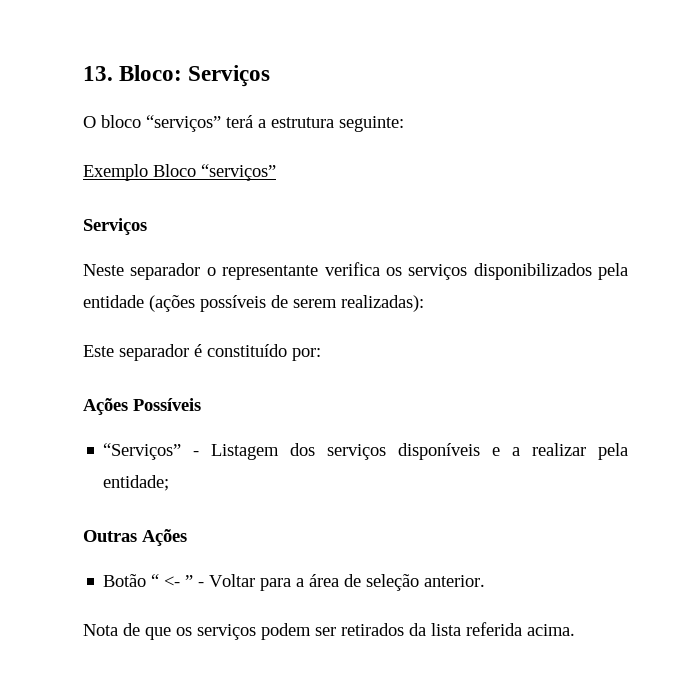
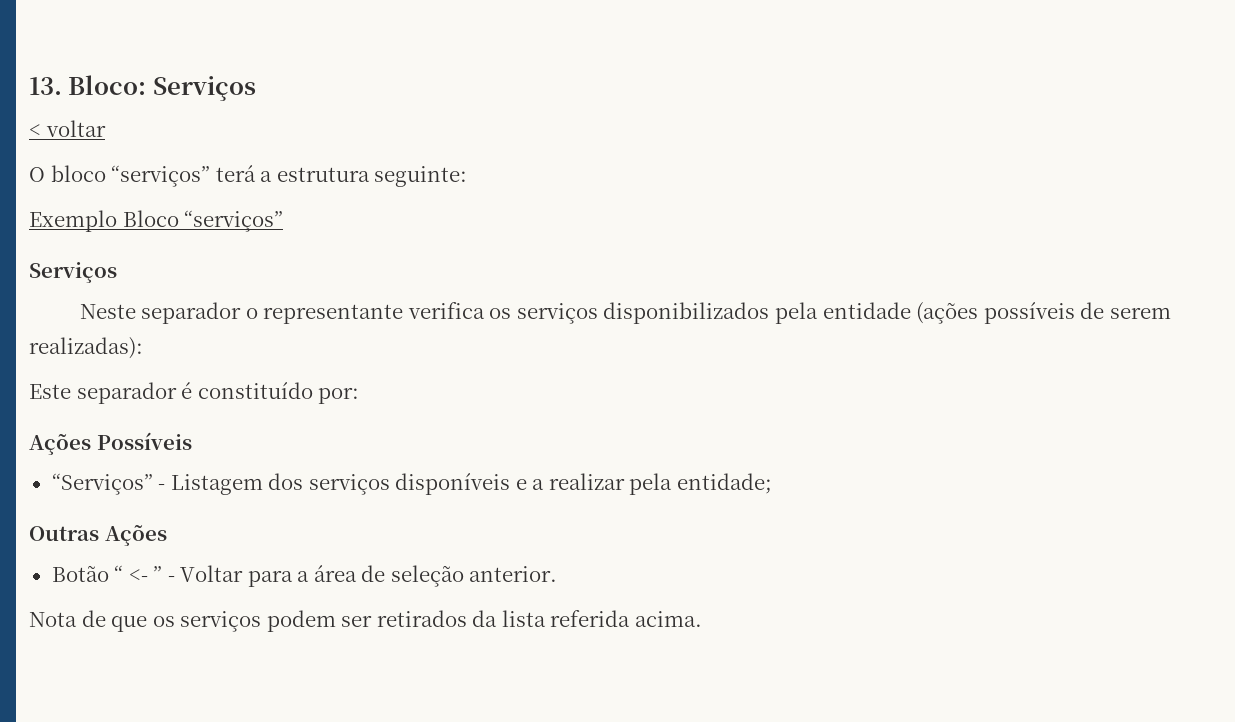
+ < voltar

